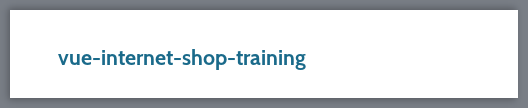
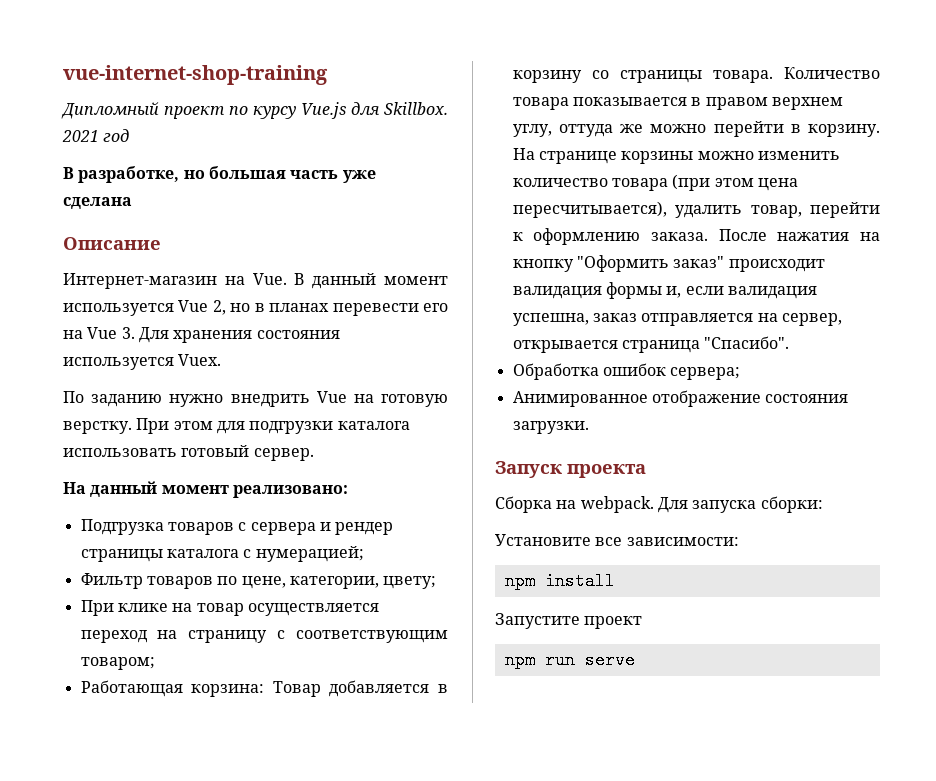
+ Дипломный проект по курсу Vue.js для Skillbox. 2021 год
+ В разработке, но большая часть уже сделана
+ Описание
+ Интернет-магазин на Vue. В данный момент используется Vue 2, но в планах перевести его на Vue 3. Для хранения состояния используется Vuex.
+ По заданию нужно внедрить Vue на готовую верстку. При этом для подгрузки каталога использовать готовый сервер.
+ На данный момент реализовано:
+ Подгрузка товаров с сервера и рендер страницы каталога с нумерацией;
+ Фильтр товаров по цене, категории, цвету;
+ При клике на товар осуществляется переход на страницу с соответствующим товаром;
+ Работающая корзина: Товар добавляется в корзину со страницы товара. Количество товара показывается в правом верхнем углу, оттуда же можно перейти в корзину. На странице корзины можно изменить количество товара (при этом цена пересчитывается), удалить товар, перейти к оформлению заказа. После нажатия на кнопку "Оформить заказ" происходит валидация формы и, если валидация успешна, заказ отправляется на сервер, открывается страница "Спасибо".
+ Обработка ошибок сервера;
+ Анимированное отображение состояния загрузки.
+ Запуск проекта
+ Сборка на webpack. Для запуска сборки:
+ Установите все зависимости:
+ npm install
+ Запустите проект
+ npm run serve

